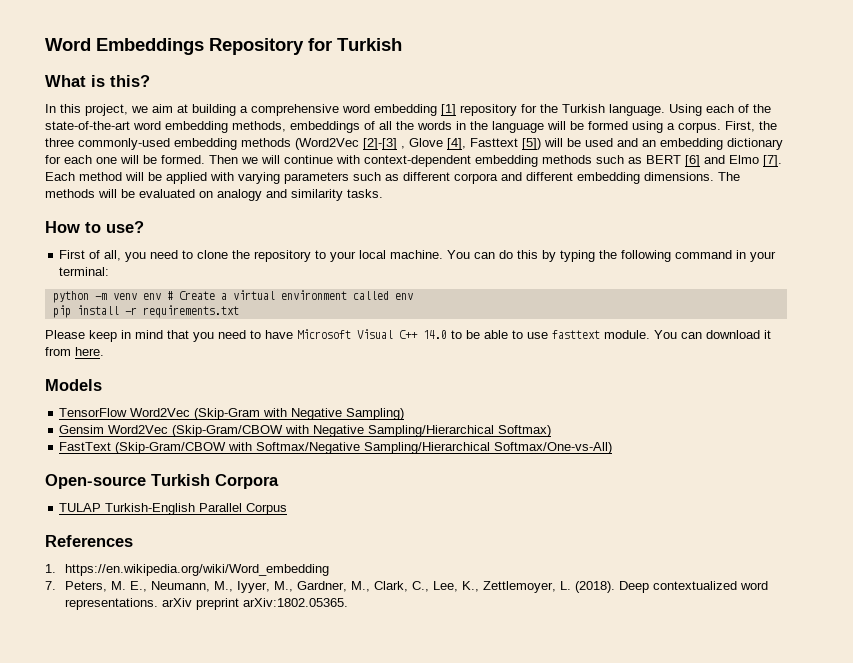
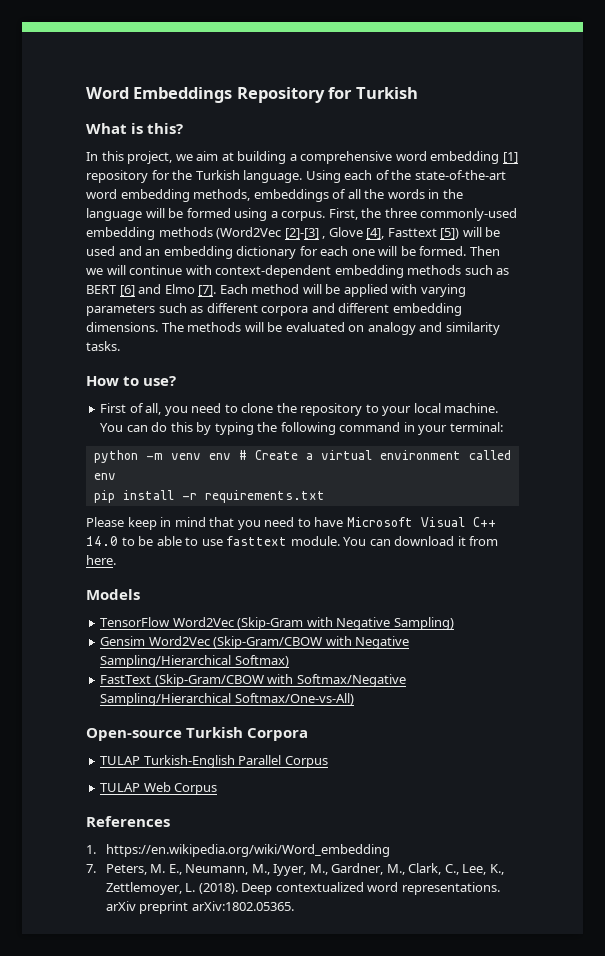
+ TULAP Web Corpus

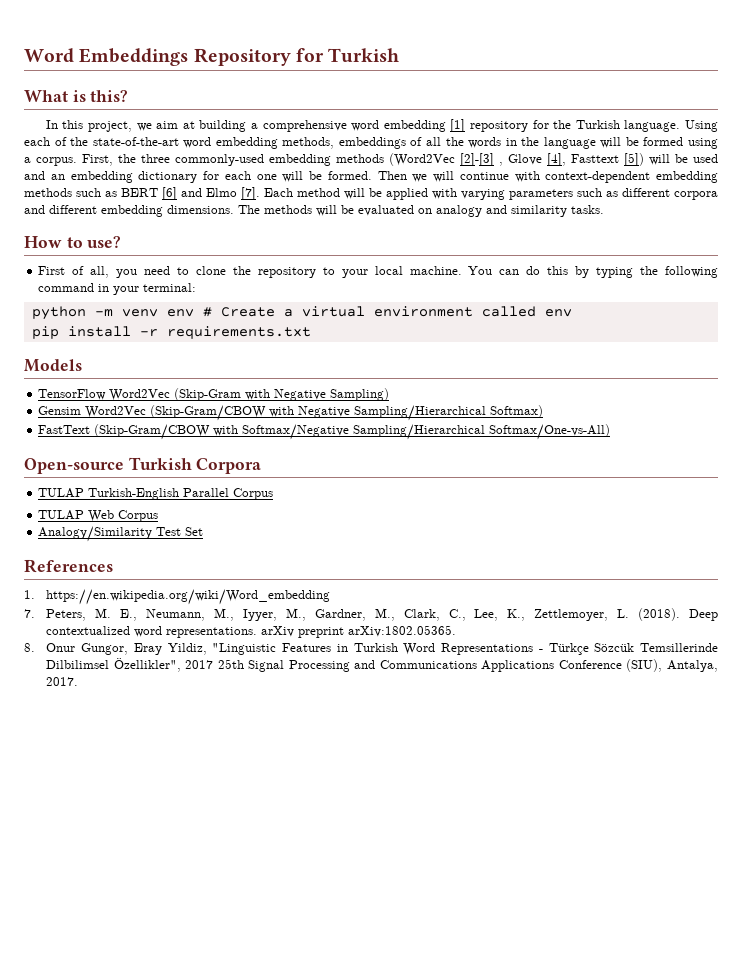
- Please keep in mind that you need to have Microsoft Visual C++ 14.0 to be able to use fasttext module. You can download it from here.
+ Analogy/Similarity Test Set
+ 8. Onur Gungor, Eray Yildiz, "Linguistic Features in Turkish Word Representations - Türkçe Sözcük Temsillerinde Dilbilimsel Özellikler", 2017 25th Signal Processing and Communications Applications Conference (SIU), Antalya, 2017.

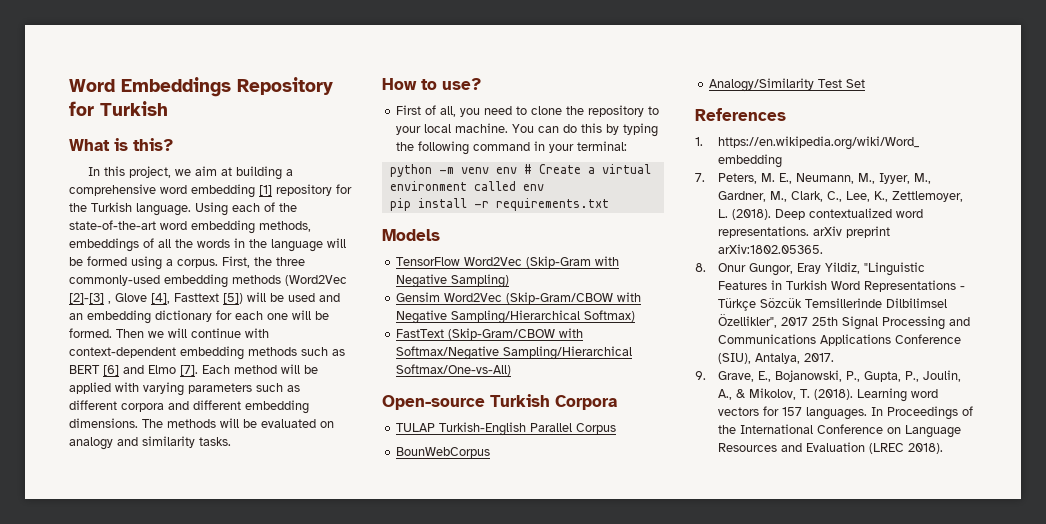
- TULAP Web Corpus
+ BounWebCorpus
+ 9. Grave, E., Bojanowski, P., Gupta, P., Joulin, A., & Mikolov, T. (2018). Learning word vectors for 157 languages. In Proceedings of the International Conference on Language Resources and Evaluation (LREC 2018).

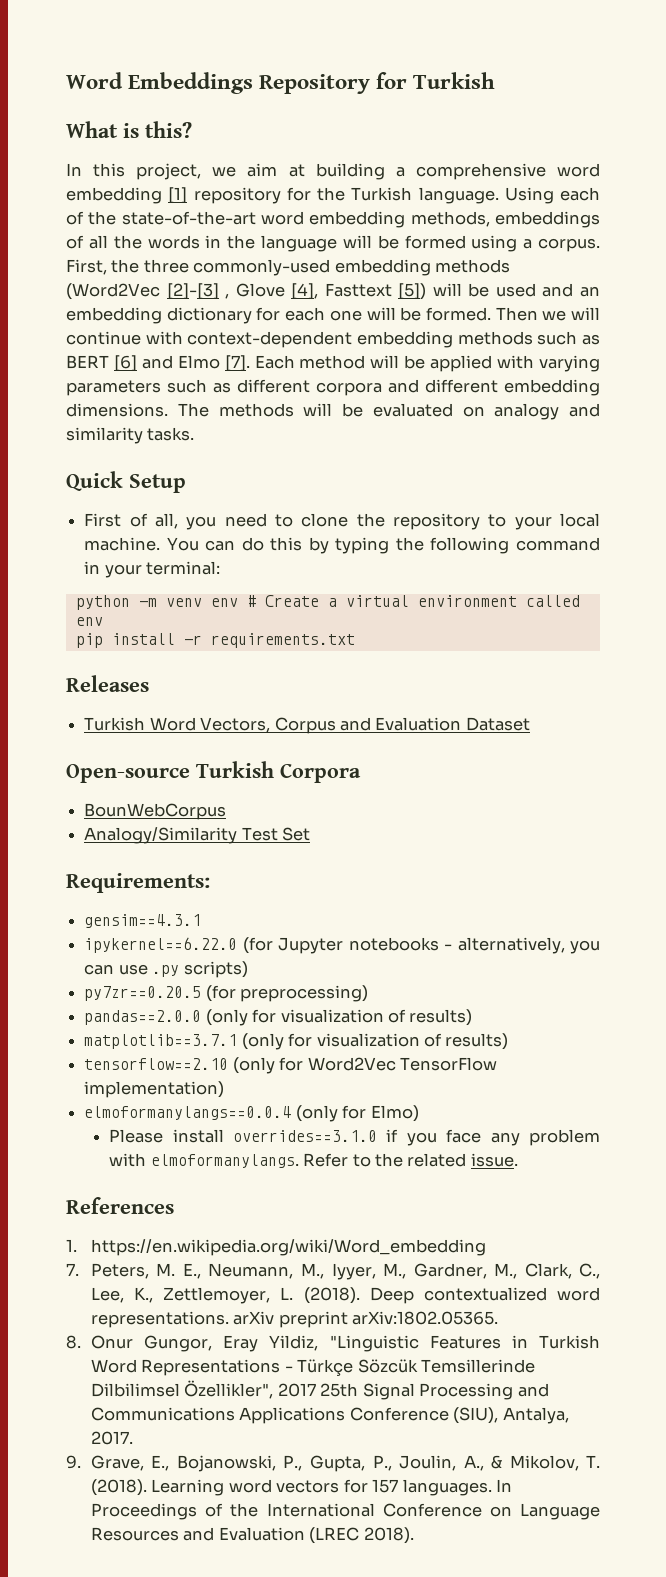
- How to use?
+ Quick Setup
- Models
- TensorFlow Word2Vec (Skip-Gram with Negative Sampling)
- Gensim Word2Vec (Skip-Gram/CBOW with Negative Sampling/Hierarchical Softmax)
- FastText (Skip-Gram/CBOW with Softmax/Negative Sampling/Hierarchical Softmax/One-vs-All)
+ Releases
+ Turkish Word Vectors, Corpus and Evaluation Dataset
- TULAP Turkish-English Parallel Corpus
+ Requirements:
+ gensim==4.3.1
+ ipykernel==6.22.0 (for Jupyter notebooks - alternatively, you can use .py scripts)
+ py7zr==0.20.5 (for preprocessing)
+ pandas==2.0.0 (only for visualization of results)
+ matplotlib==3.7.1 (only for visualization of results)
+ tensorflow==2.10 (only for Word2Vec TensorFlow implementation)
+ elmoformanylangs==0.0.4 (only for Elmo)
+ Please install overrides==3.1.0 if you face any problem with elmoformanylangs. Refer to the related issue.

